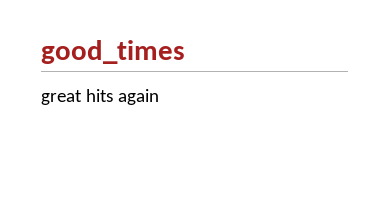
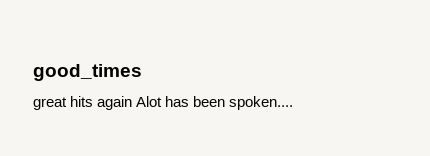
- great hits again
+ great hits again Alot has been spoken....

